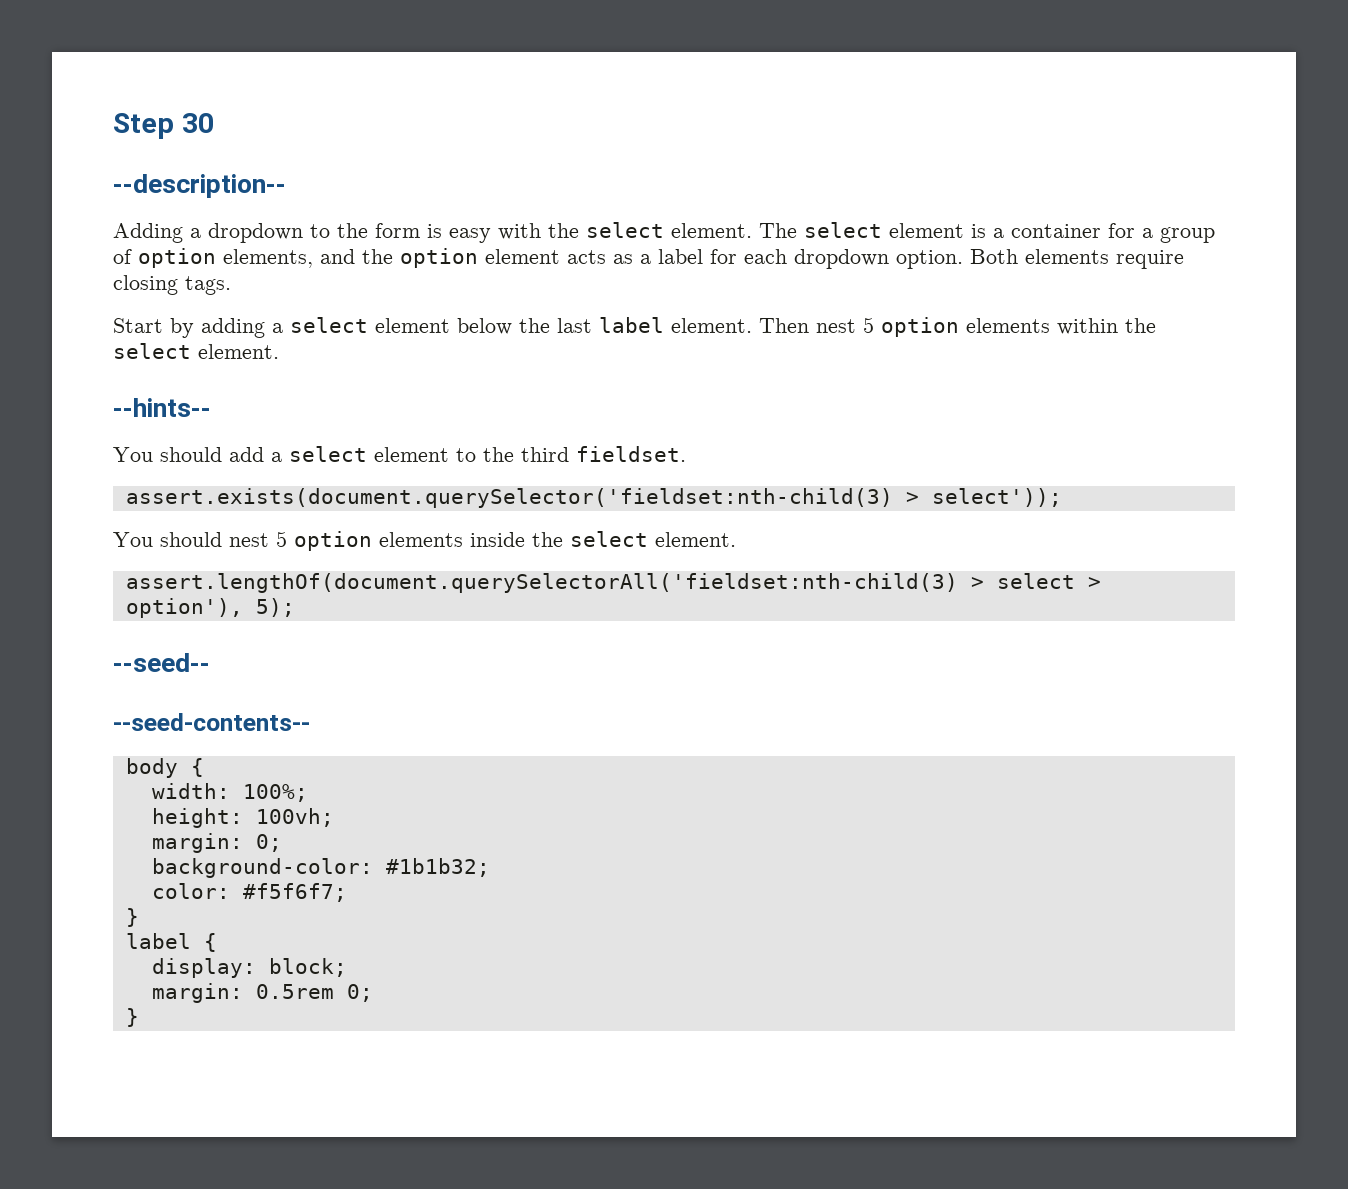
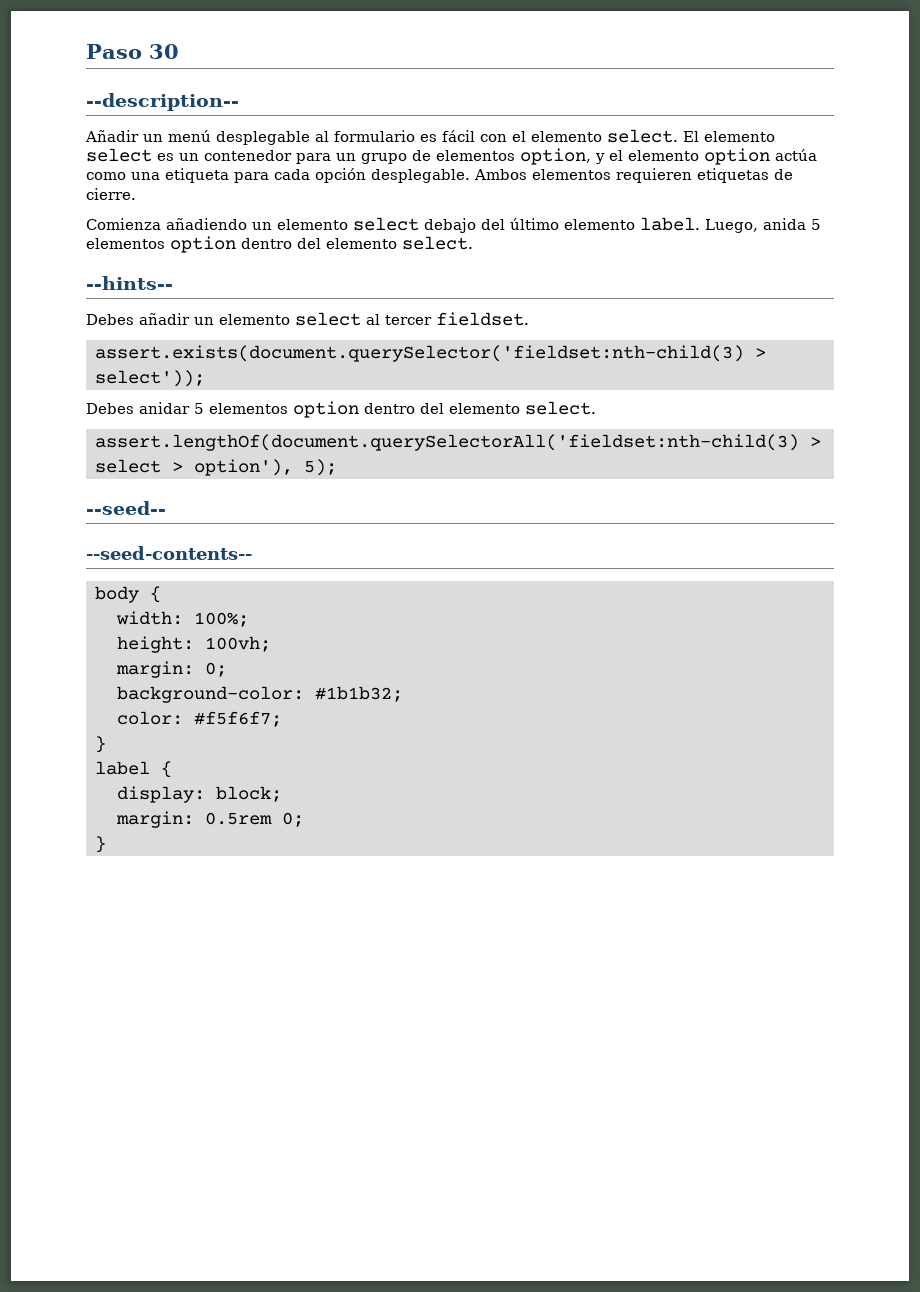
- Step 30
+ Paso 30
- Adding a dropdown to the form is easy with the select element. The select element is a container for a group of option elements, and the option element acts as a label for each dropdown option. Both elements require closing tags.
- Start by adding a select element below the last label element. Then nest 5 option elements within the select element.
+ Añadir un menú desplegable al formulario es fácil con el elemento select. El elemento select es un contenedor para un grupo de elementos option, y el elemento option actúa como una etiqueta para cada opción desplegable. Ambos elementos requieren etiquetas de cierre.
+ Comienza añadiendo un elemento select debajo del último elemento label. Luego, anida 5 elementos option dentro del elemento select.
  --hints--
- You should add a select element to the third fieldset.
+ Debes añadir un elemento select al tercer fieldset.
  assert.exists(document.querySelector('fieldset:nth-child(3) > select'));
- You should nest 5 option elements inside the select element.
+ Debes anidar 5 elementos option dentro del elemento select.

